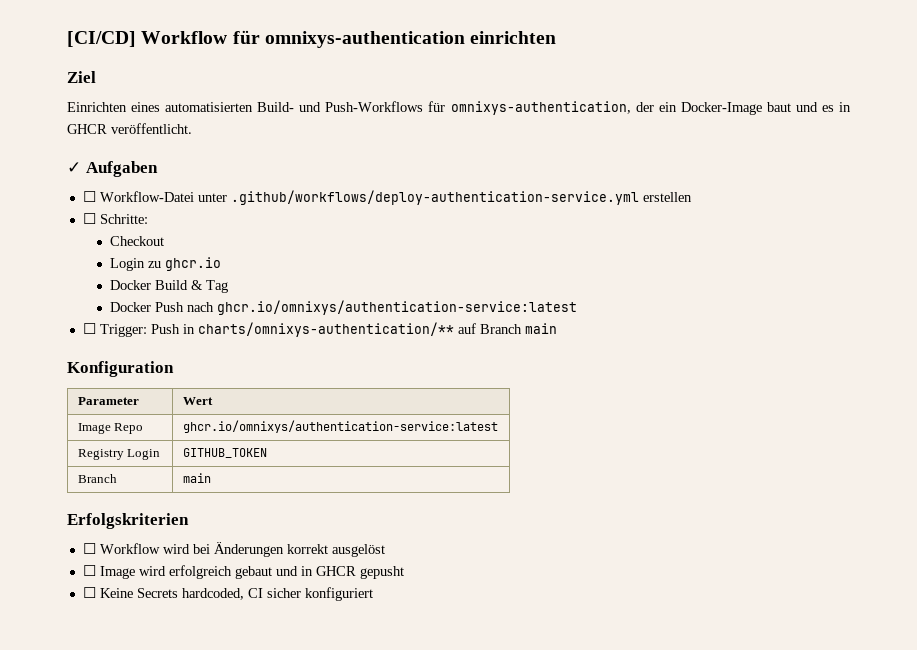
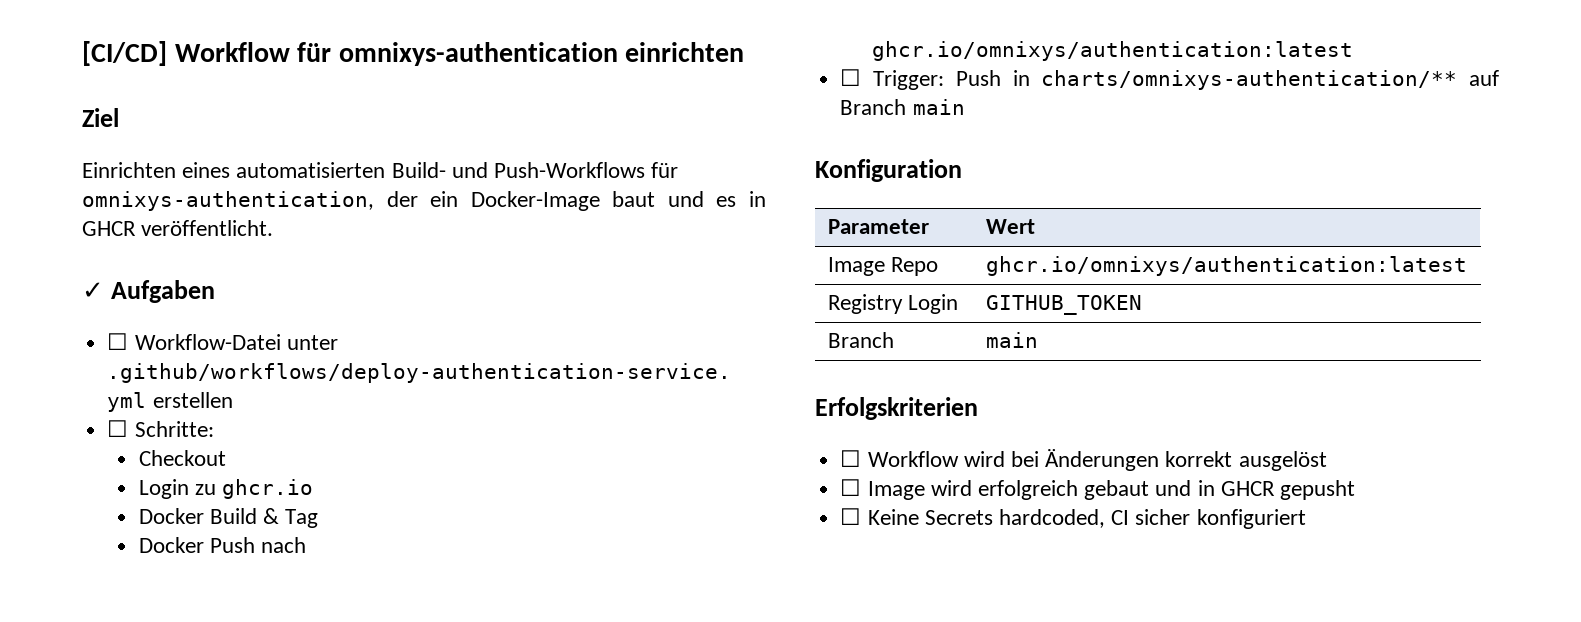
- Docker Push nach ghcr.io/omnixys/authentication-service:latest
+ Docker Push nach ghcr.io/omnixys/authentication:latest
- Image Repo | ghcr.io/omnixys/authentication-service:latest
+ Image Repo | ghcr.io/omnixys/authentication:latest

